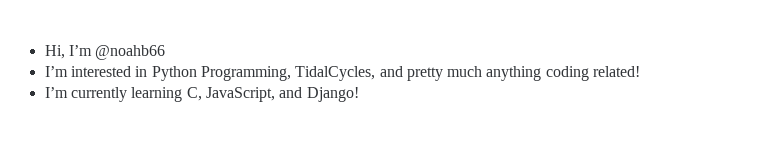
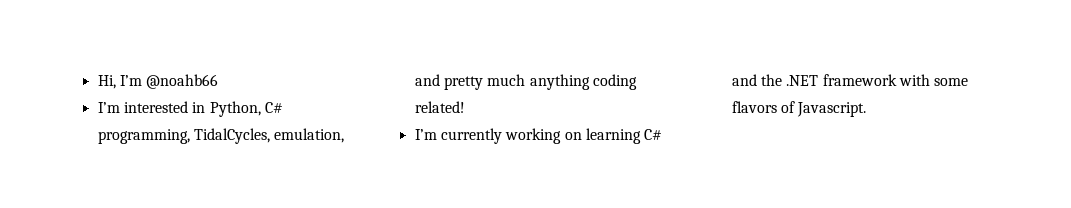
- I’m interested in Python Programming, TidalCycles, and pretty much anything coding related!
+ I’m interested in Python, C# programming, TidalCycles, emulation, and pretty much anything coding related!
- I’m currently learning C, JavaScript, and Django!
+ I’m currently working on learning C# and the .NET framework with some flavors of Javascript.

